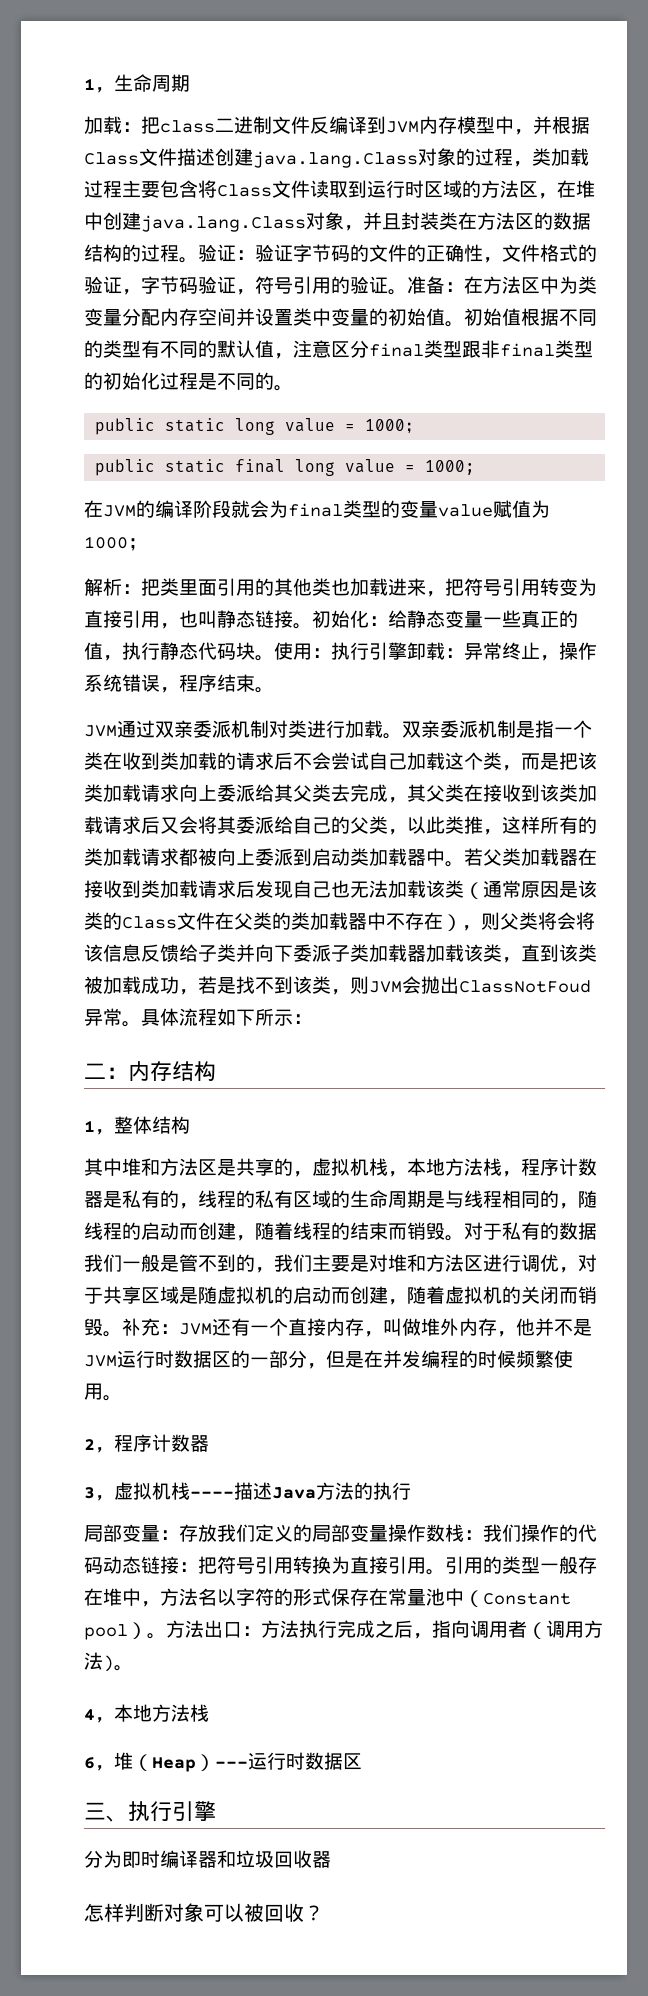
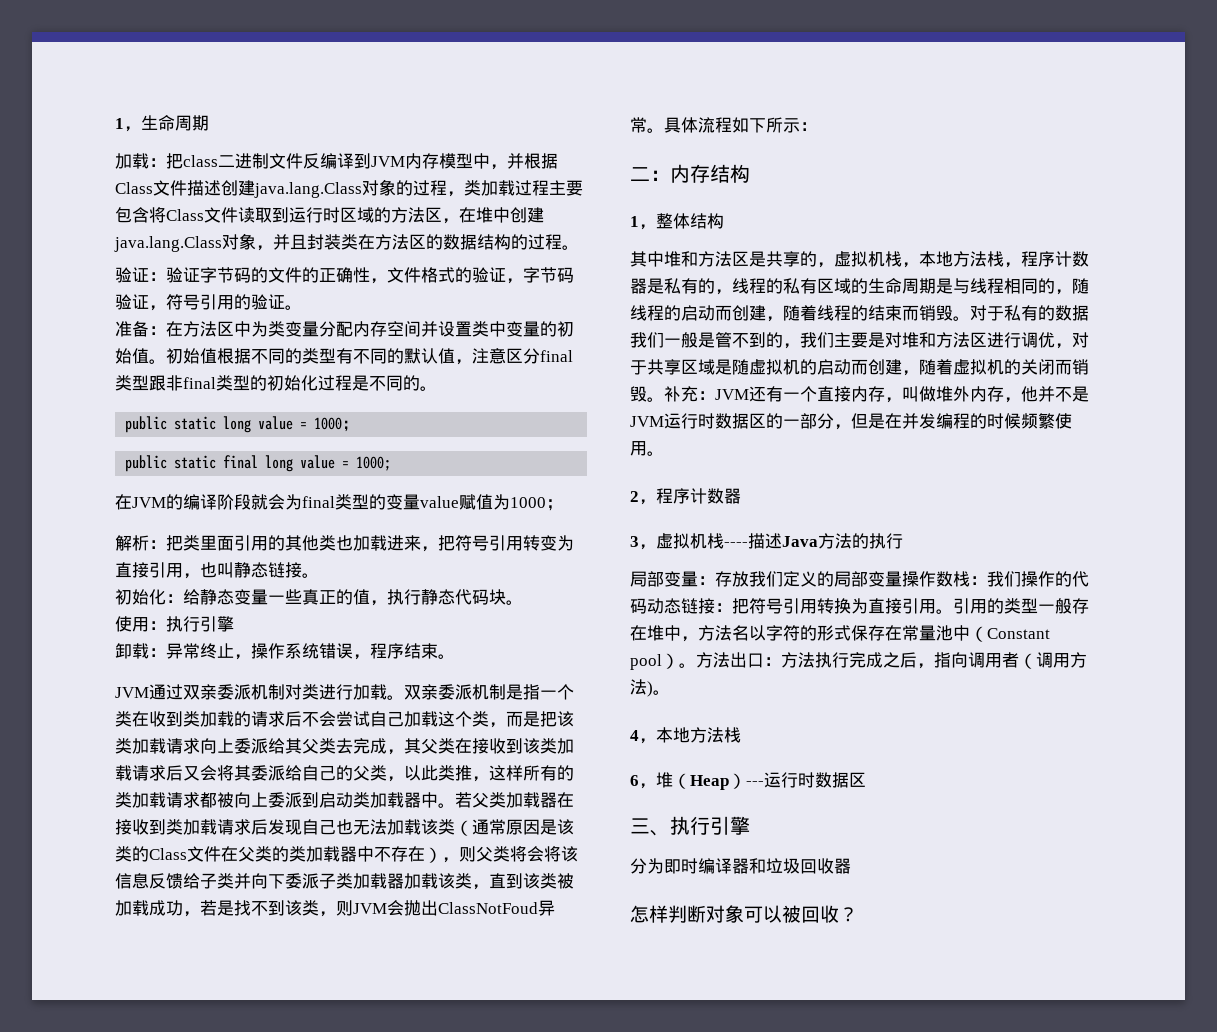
- 把class二进制文件反编译到JVM内存模型中，并根据Class文件描述创建java.lang.Class对象的过程，类加载过程主要包含将Class文件读取到运行时区域的方法区，在堆中创建java.lang.Class对象，并且封装类在方法区的数据结构的过程。验证：
+ 把class二进制文件反编译到JVM内存模型中，并根据Class文件描述创建java.lang.Class对象的过程，类加载过程主要包含将Class文件读取到运行时区域的方法区，在堆中创建java.lang.Class对象，并且封装类在方法区的数据结构的过程。
+ 验证：
- 验证字节码的文件的正确性，文件格式的验证，字节码验证，符号引用的验证。准备：
+ 验证字节码的文件的正确性，文件格式的验证，字节码验证，符号引用的验证。
+ 准备：
- 解析：把类里面引用的其他类也加载进来，把符号引用转变为直接引用，也叫静态链接。初始化：给静态变量一些真正的值，执行静态代码块。使用：执行引擎卸载：异常终止，操作系统错误，程序结束。
+ 解析：把类里面引用的其他类也加载进来，把符号引用转变为直接引用，也叫静态链接。
+ 初始化：给静态变量一些真正的值，执行静态代码块。
+ 使用：执行引擎
+ 卸载：异常终止，操作系统错误，程序结束。

